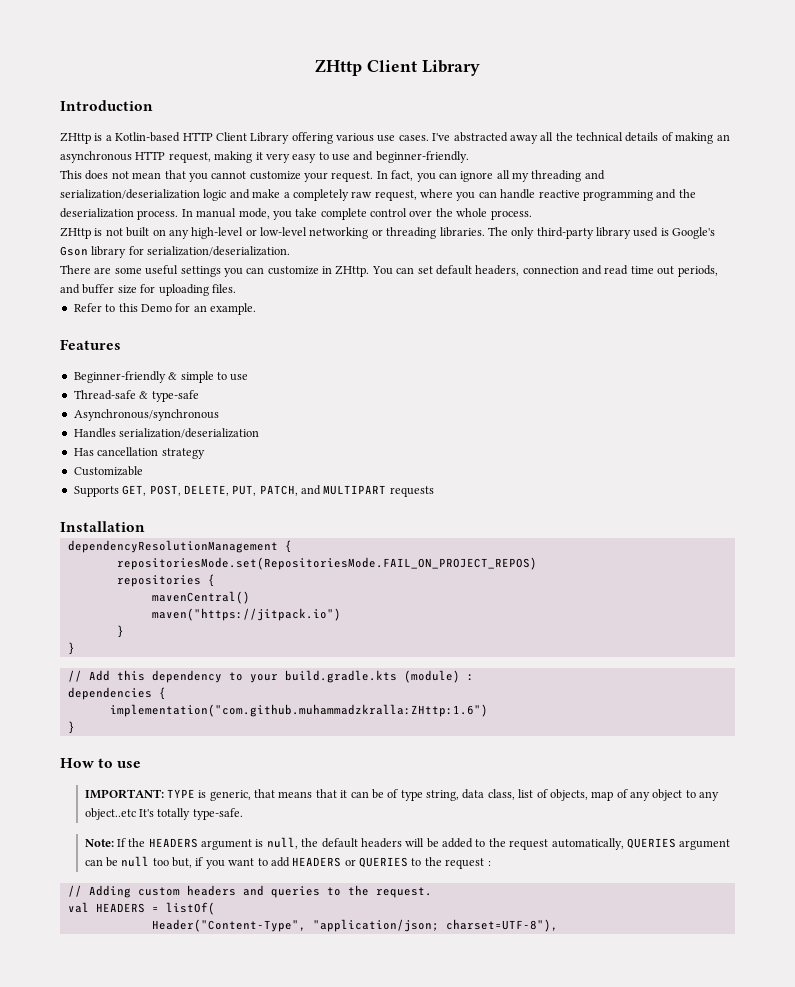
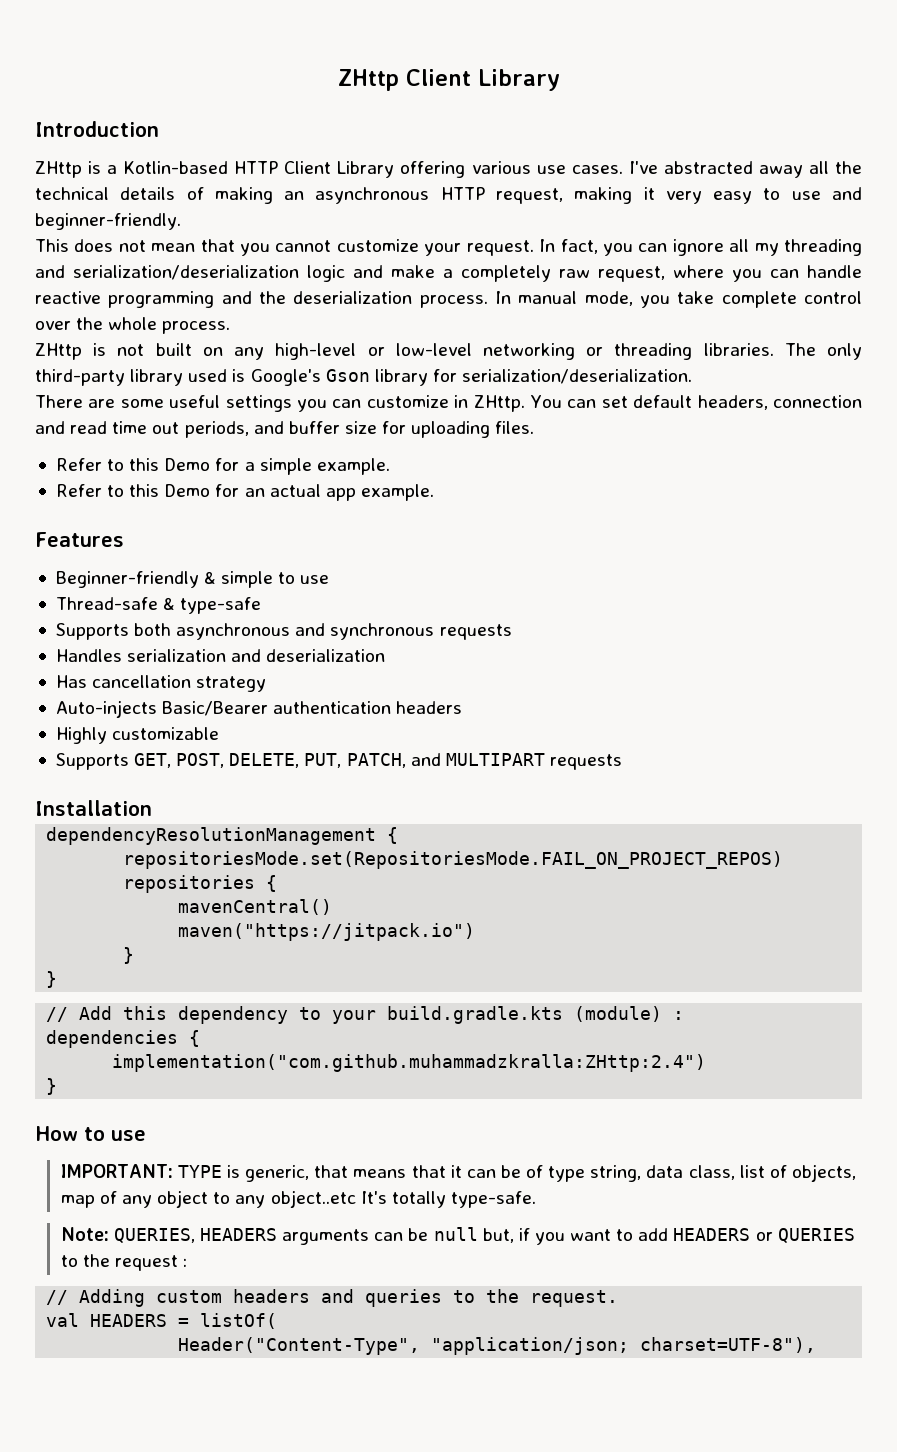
+ Refer to this Demo for a simple example.
- Refer to this Demo for an example.
+ Refer to this Demo for an actual app example.
- Asynchronous/synchronous
- Handles serialization/deserialization
+ Supports both asynchronous and synchronous requests
+ Handles serialization and deserialization
  Has cancellation strategy
- Customizable
+ Auto-injects Basic/Bearer authentication headers
+ Highly customizable
- implementation("com.github.muhammadzkralla:ZHttp:1.6")
+ implementation("com.github.muhammadzkralla:ZHttp:2.4")
- Note: If the HEADERS argument is null, the default headers will be added to the request automatically, QUERIES argument can be null too but, if you want to add HEADERS or QUERIES to the request :
+ Note: QUERIES, HEADERS arguments can be null but, if you want to add HEADERS or QUERIES to the request :

